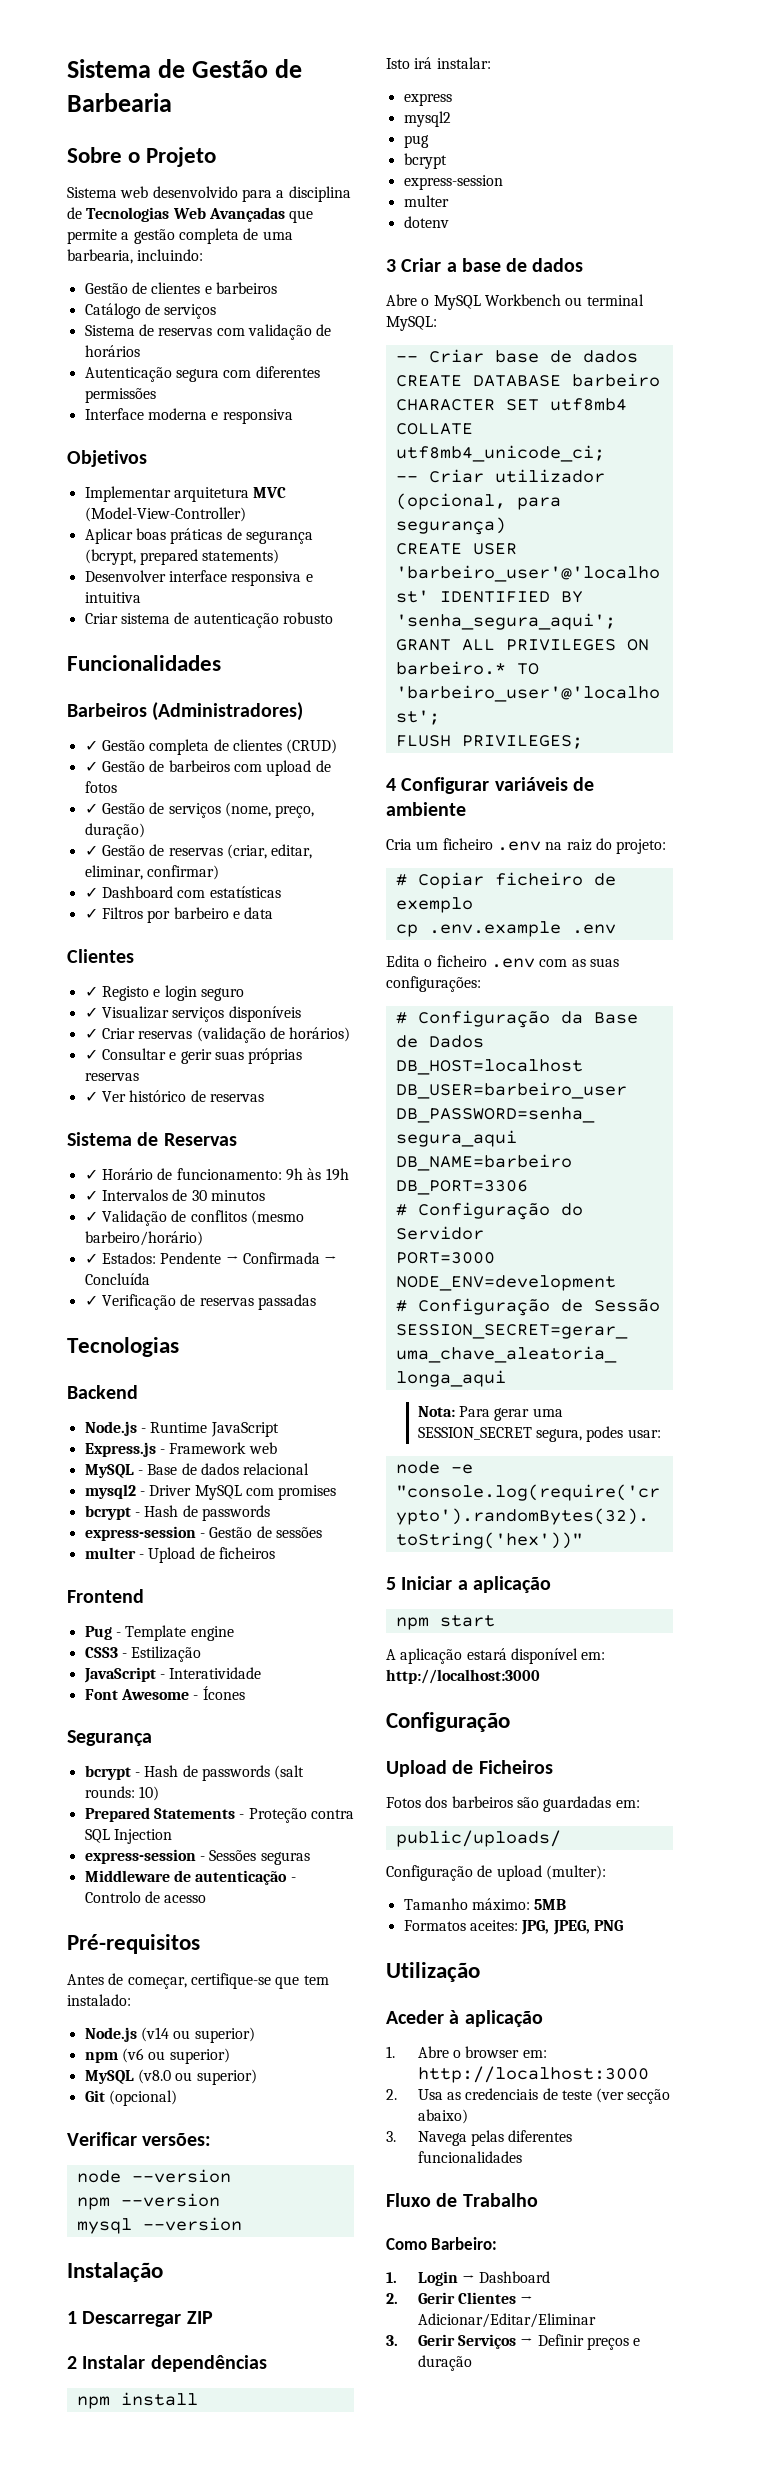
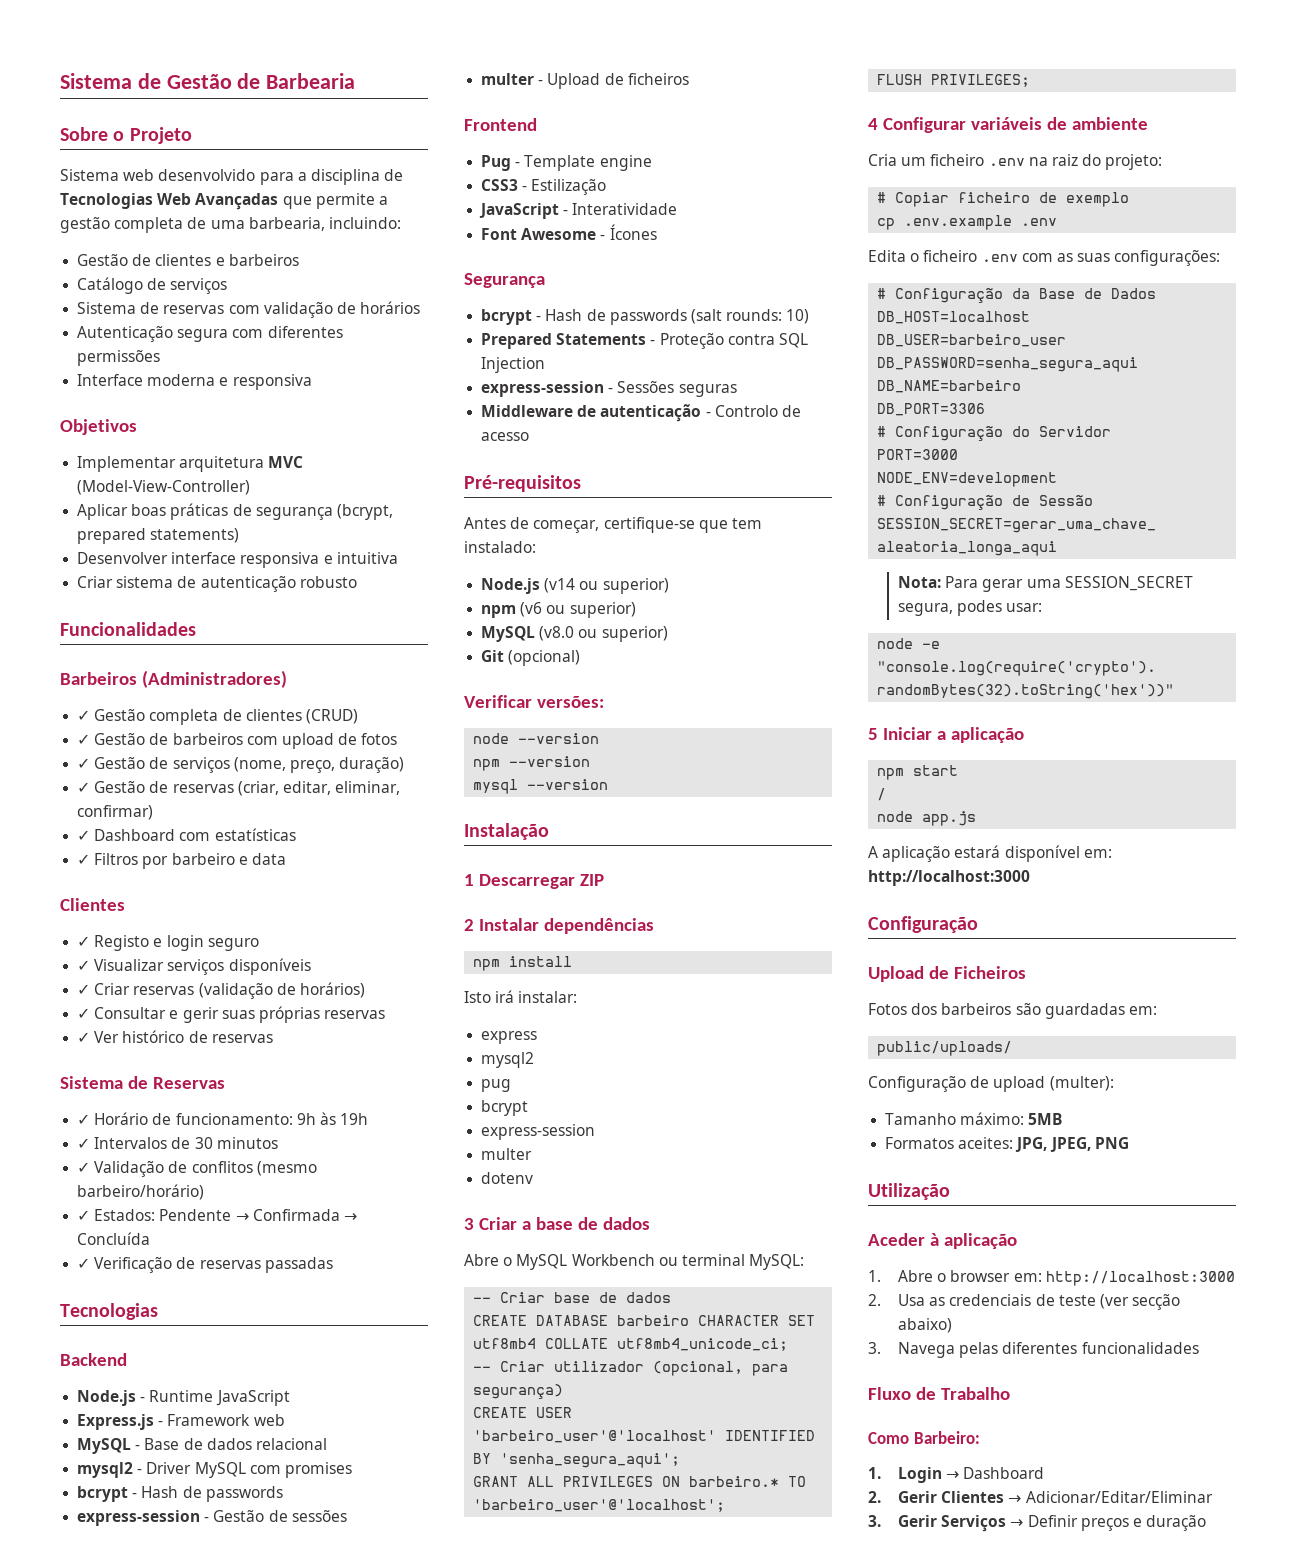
+ /
+ node app.js

